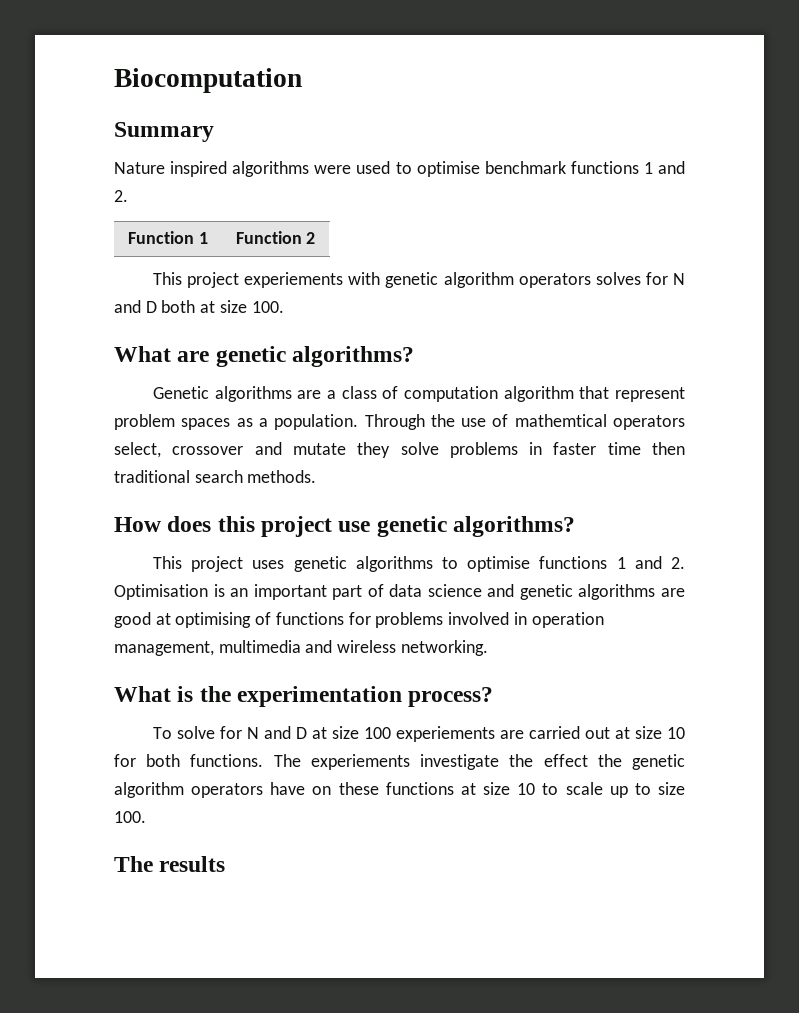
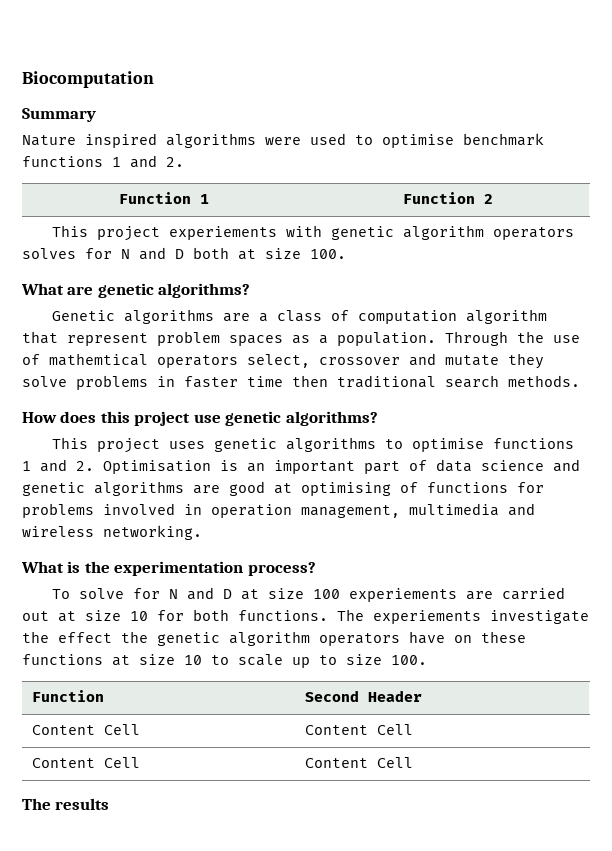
+ Function | Second Header
+ Content Cell | Content Cell
+ Content Cell | Content Cell

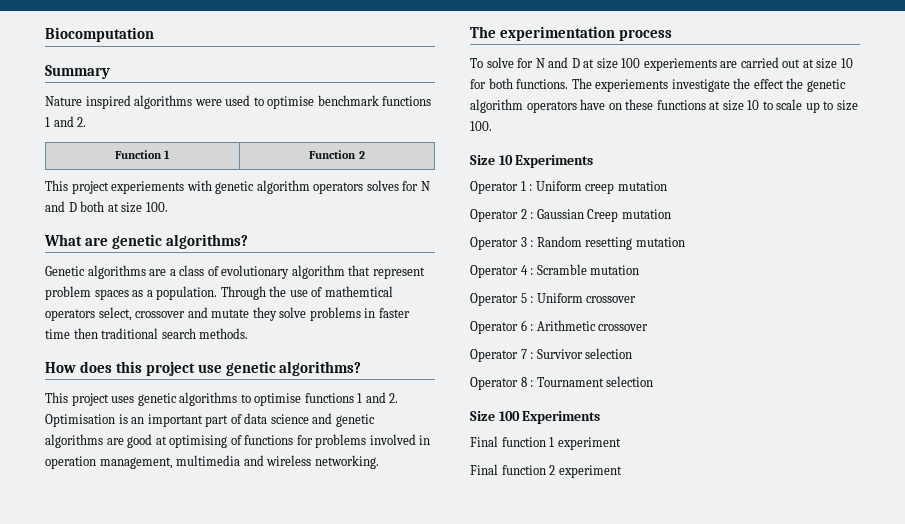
- Genetic algorithms are a class of computation algorithm that represent problem spaces as a population.
+ Genetic algorithms are a class of evolutionary algorithm that represent problem spaces as a population.
- What is the experimentation process?
+ The experimentation process
- Function | Second Header
- Content Cell | Content Cell
- Content Cell | Content Cell
- The results
+ Size 10 Experiments
+ Operator 1 : Uniform creep mutation
+ Operator 2 : Gaussian Creep mutation
+ Operator 3 : Random resetting mutation
+ Operator 4 : Scramble mutation
+ Operator 5 : Uniform crossover
+ Operator 6 : Arithmetic crossover
+ Operator 7 : Survivor selection
+ Operator 8 : Tournament selection
+ Size 100 Experiments
+ Final function 1 experiment
+ Final function 2 experiment

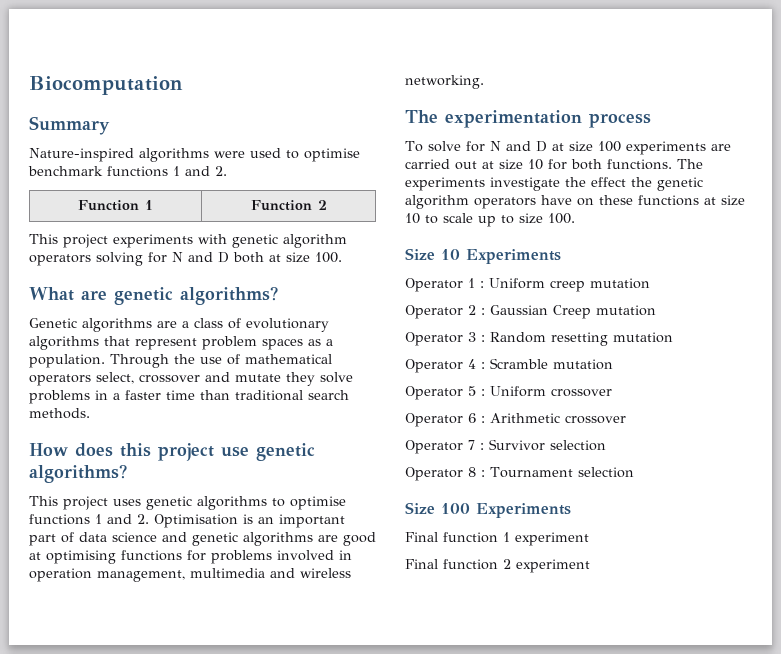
- Nature inspired algorithms were used to optimise benchmark functions 1 and 2.
+ Nature-inspired algorithms were used to optimise benchmark functions 1 and 2.
- This project experiements with genetic algorithm operators solves for N and D both at size 100.
+ This project experiments with genetic algorithm operators solving for N and D both at size 100.
- Genetic algorithms are a class of evolutionary algorithm that represent problem spaces as a population.
+ Genetic algorithms are a class of evolutionary algorithms that represent problem spaces as a population.
- Through the use of mathemtical operators select, crossover and mutate they solve problems in faster time then traditional search methods.
+ Through the use of mathematical operators select, crossover and mutate they solve problems in a faster time than traditional search methods.
- This project uses genetic algorithms to optimise functions 1 and 2. Optimisation is an important part of data science and genetic algorithms are good at optimising of functions for problems involved in operation management, multimedia and wireless networking.
+ This project uses genetic algorithms to optimise functions 1 and 2. Optimisation is an important part of data science and genetic algorithms are good at optimising functions for problems involved in operation management, multimedia and wireless networking.
- To solve for N and D at size 100 experiements are carried out at size 10 for both functions.
+ To solve for N and D at size 100 experiments are carried out at size 10 for both functions.
- The experiements investigate the effect the genetic algorithm operators have on these functions at size 10 to scale up to size 100.
+ The experiments investigate the effect the genetic algorithm operators have on these functions at size 10 to scale up to size 100.

